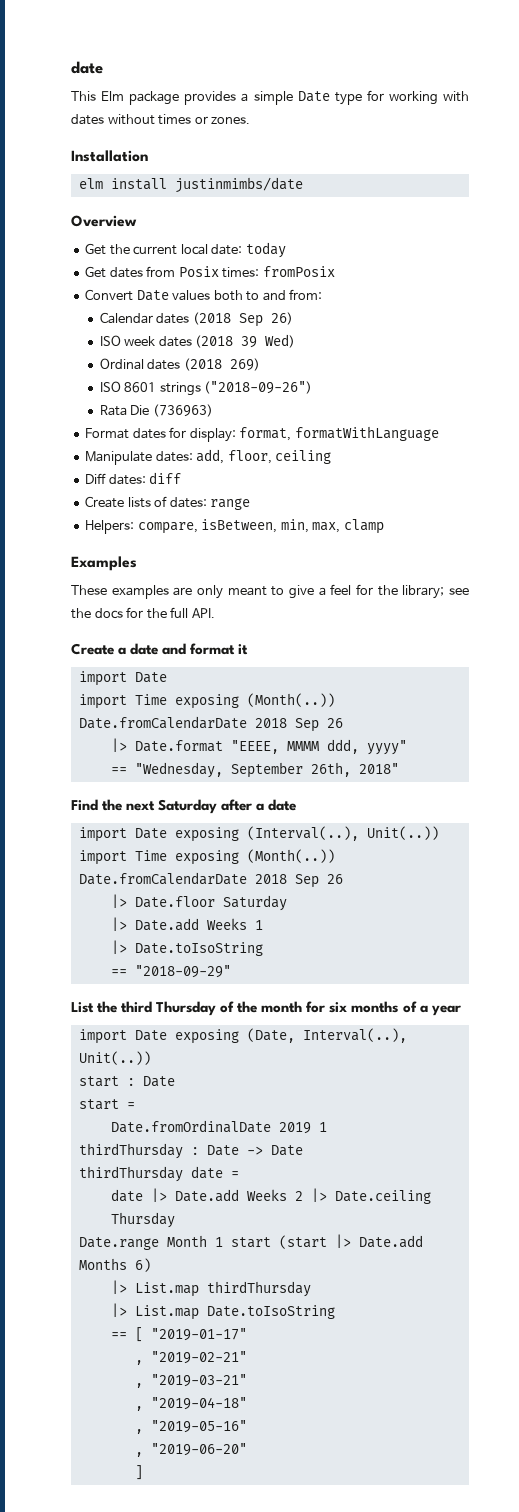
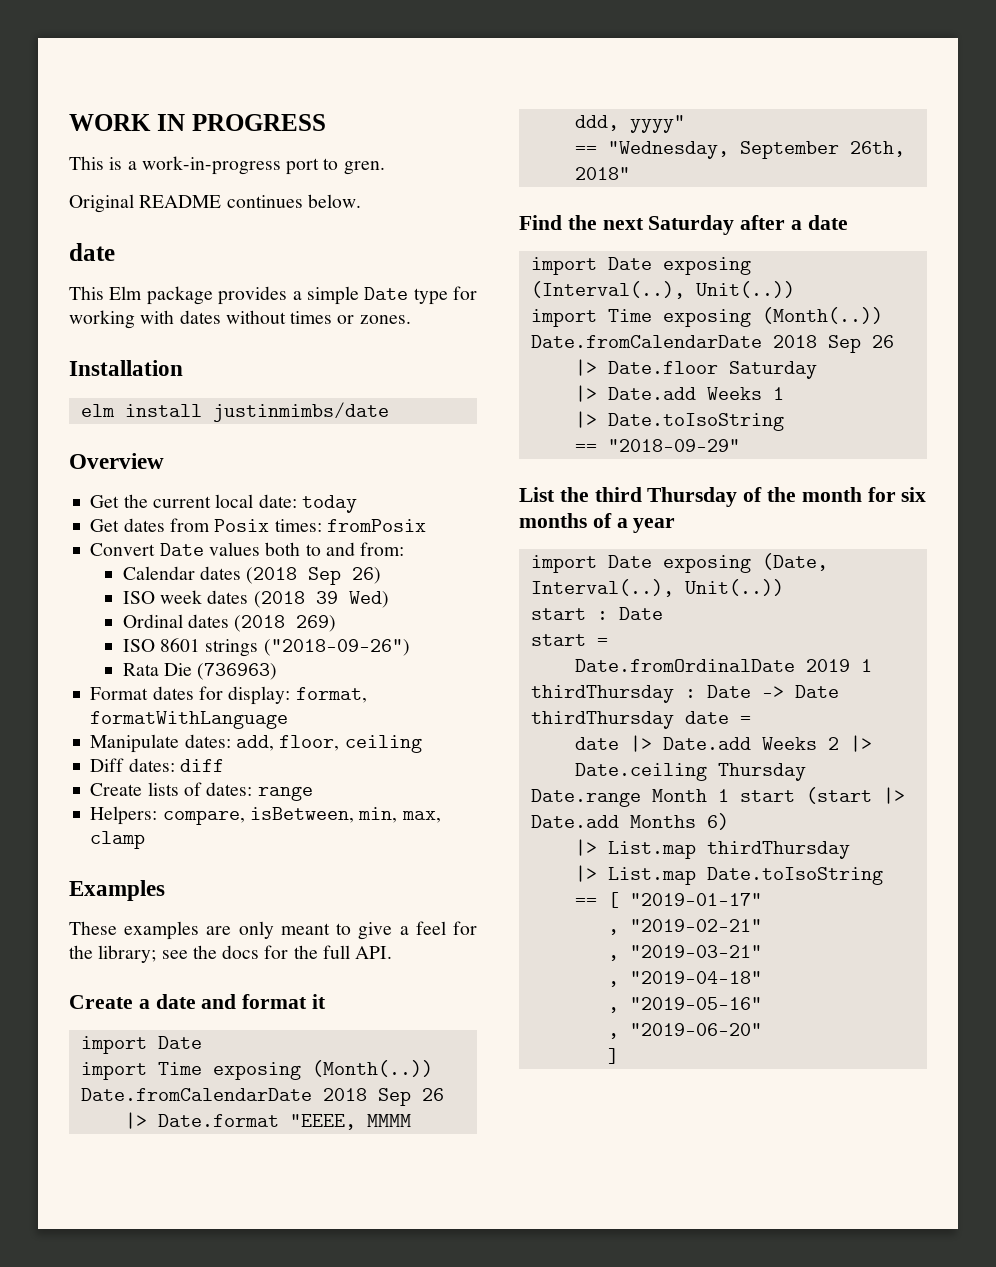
+ WORK IN PROGRESS
+ This is a work-in-progress port to gren.
+ Original README continues below.

